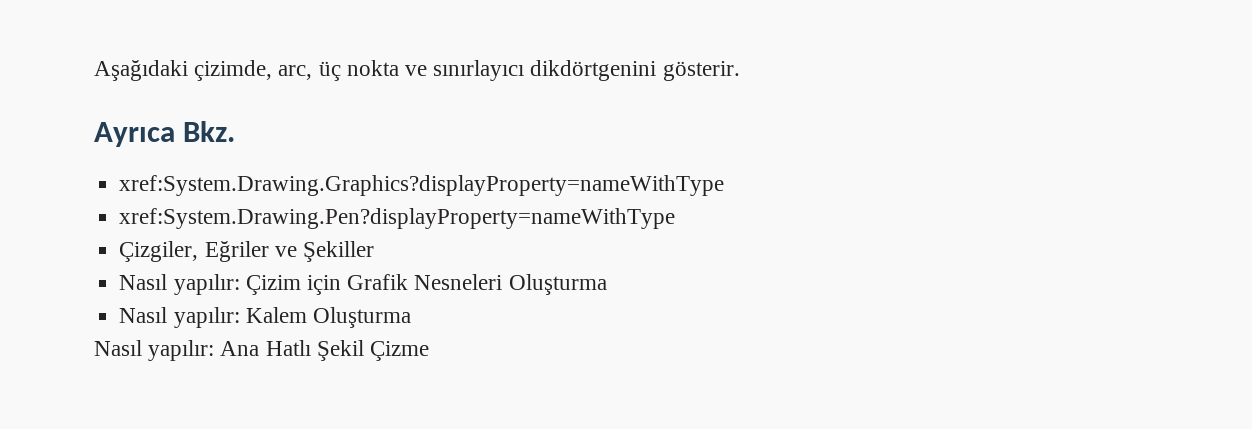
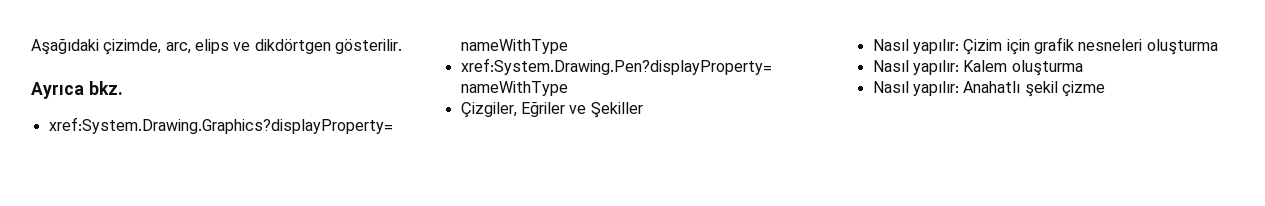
- Aşağıdaki çizimde, arc, üç nokta ve sınırlayıcı dikdörtgenini gösterir.
+ Aşağıdaki çizimde, arc, elips ve dikdörtgen gösterilir.
- Ayrıca Bkz.
+ Ayrıca bkz.
- Nasıl yapılır: Çizim için Grafik Nesneleri Oluşturma
+ Nasıl yapılır: Çizim için grafik nesneleri oluşturma
- Nasıl yapılır: Kalem Oluşturma
- Nasıl yapılır: Ana Hatlı Şekil Çizme
+ Nasıl yapılır: Kalem oluşturma
+ Nasıl yapılır: Anahatlı şekil çizme

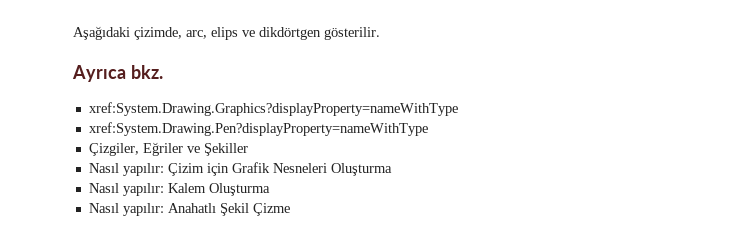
- Nasıl yapılır: Çizim için grafik nesneleri oluşturma
+ Nasıl yapılır: Çizim için Grafik Nesneleri Oluşturma
- Nasıl yapılır: Kalem oluşturma
+ Nasıl yapılır: Kalem Oluşturma
- Nasıl yapılır: Anahatlı şekil çizme
+ Nasıl yapılır: Anahatlı Şekil Çizme

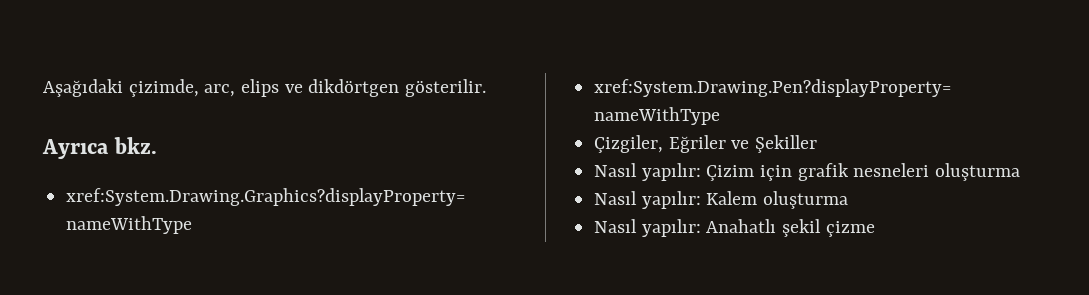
- Nasıl yapılır: Çizim için Grafik Nesneleri Oluşturma
+ Nasıl yapılır: Çizim için grafik nesneleri oluşturma
- Nasıl yapılır: Kalem Oluşturma
+ Nasıl yapılır: Kalem oluşturma
- Nasıl yapılır: Anahatlı Şekil Çizme
+ Nasıl yapılır: Anahatlı şekil çizme

